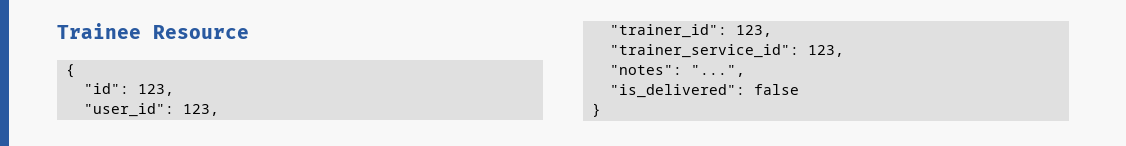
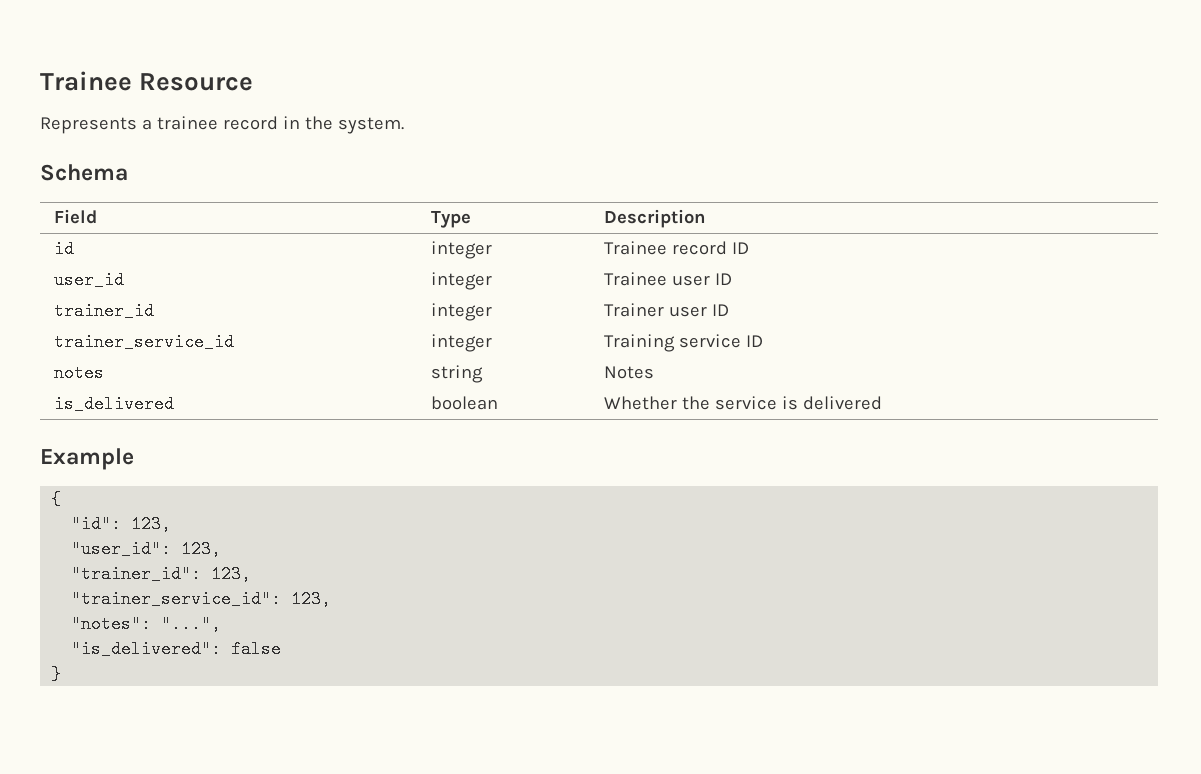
+ Represents a trainee record in the system.
+ Schema
+ Field | Type | Description
+ id | integer | Trainee record ID
+ user_id | integer | Trainee user ID
+ trainer_id | integer | Trainer user ID
+ trainer_service_id | integer | Training service ID
+ notes | string | Notes
+ is_delivered | boolean | Whether the service is delivered
+ Example

